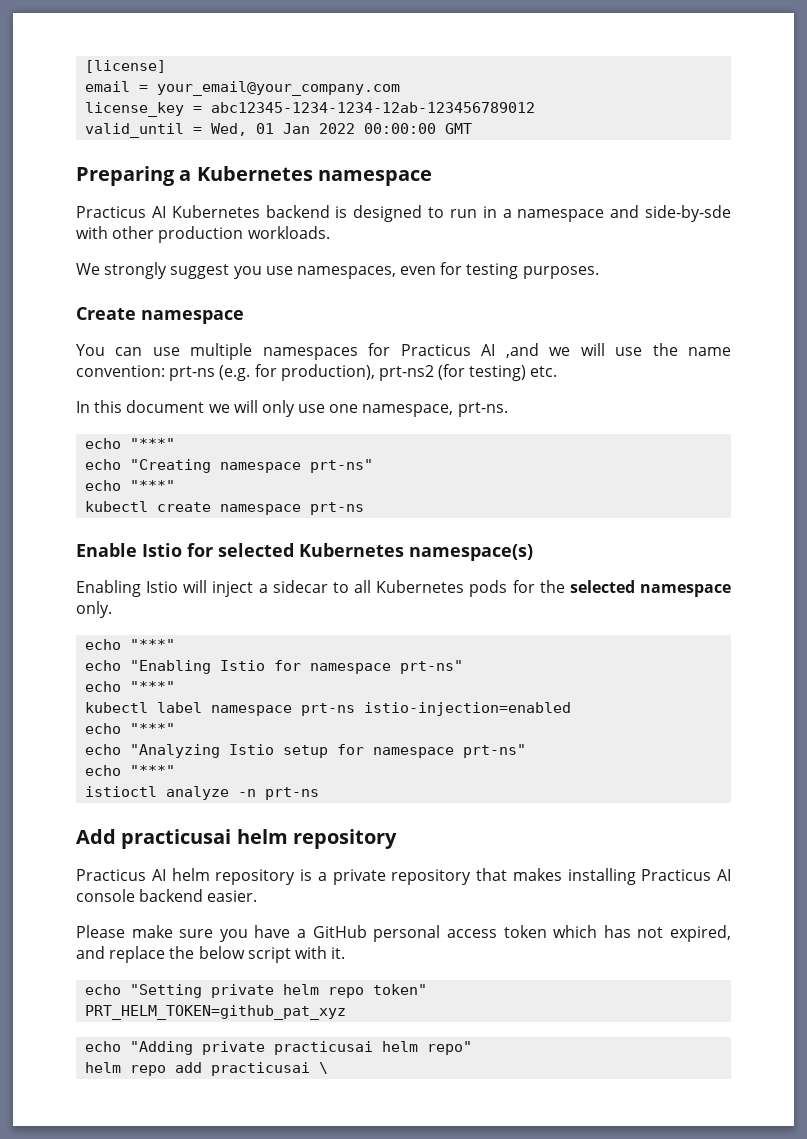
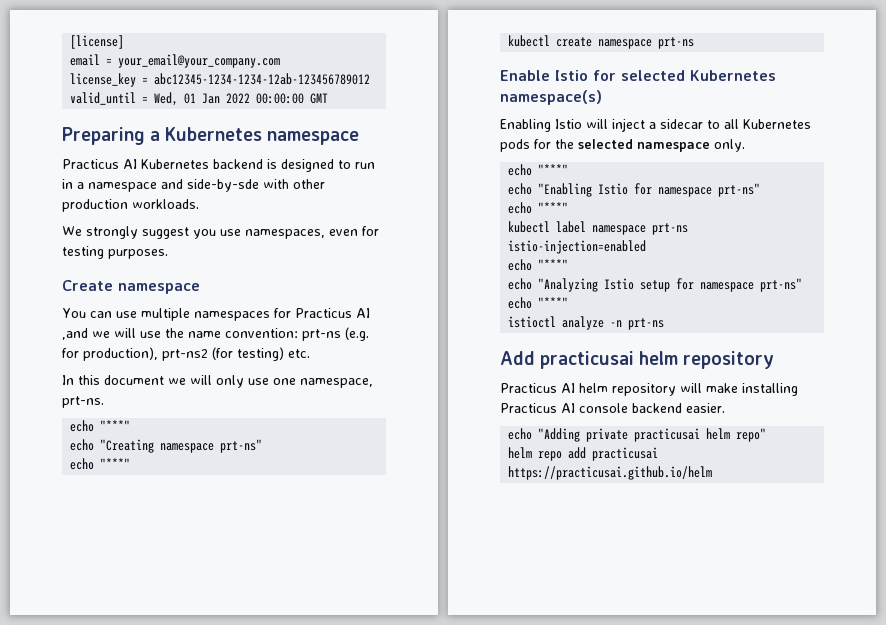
- Practicus AI helm repository is a private repository that makes installing Practicus AI console backend easier.
+ Practicus AI helm repository will make installing Practicus AI console backend easier.
- Please make sure you have a GitHub personal access token which has not expired, and replace the below script with it.
- echo "Setting private helm repo token"
- PRT_HELM_TOKEN=github_pat_xyz
- helm repo add practicusai \
+ helm repo add practicusai https://practicusai.github.io/helm

